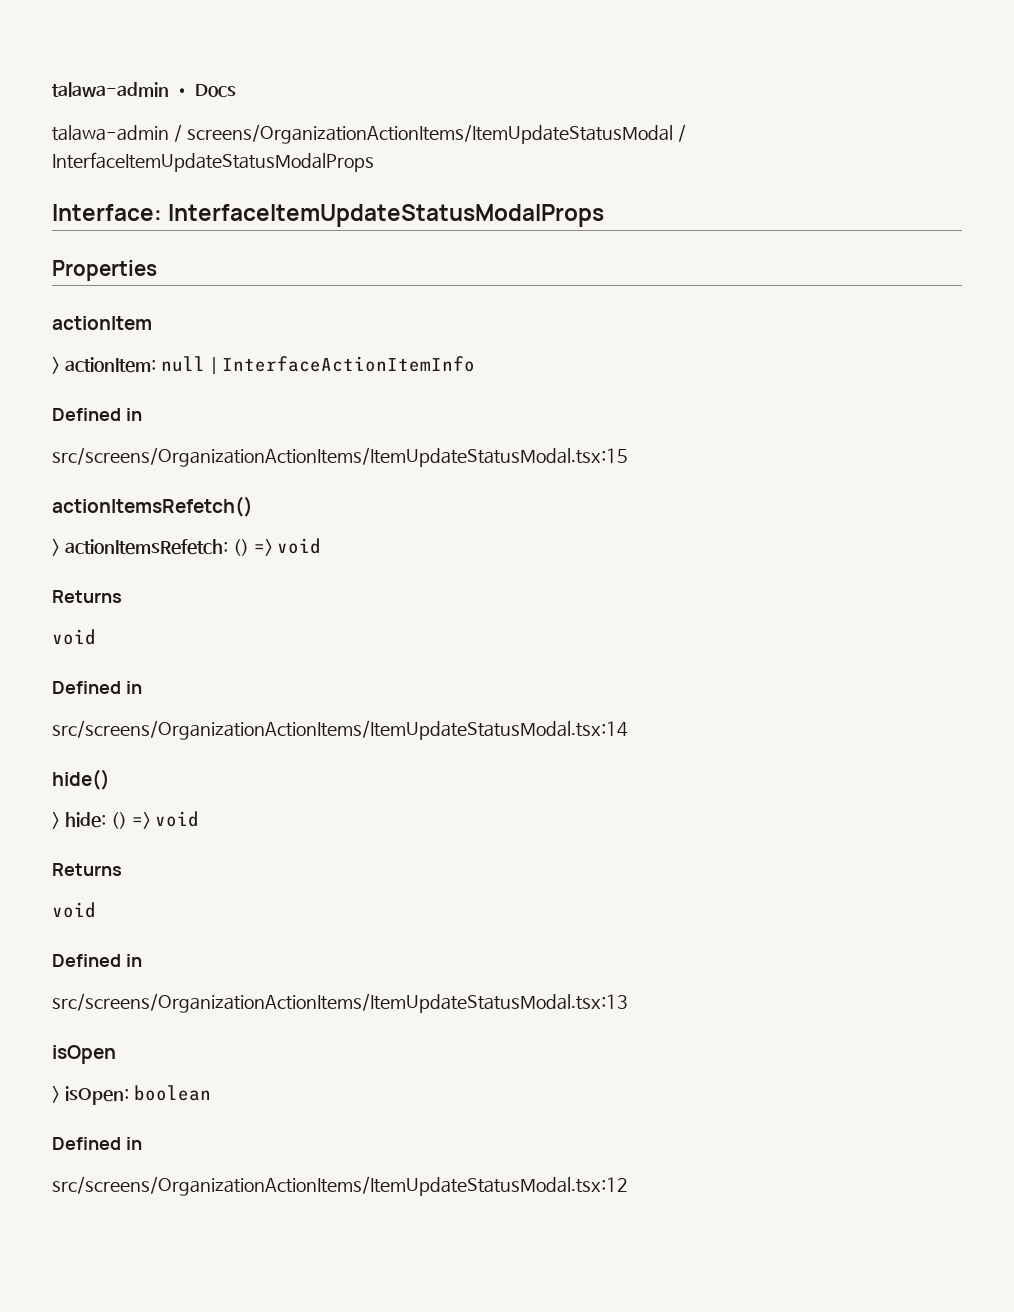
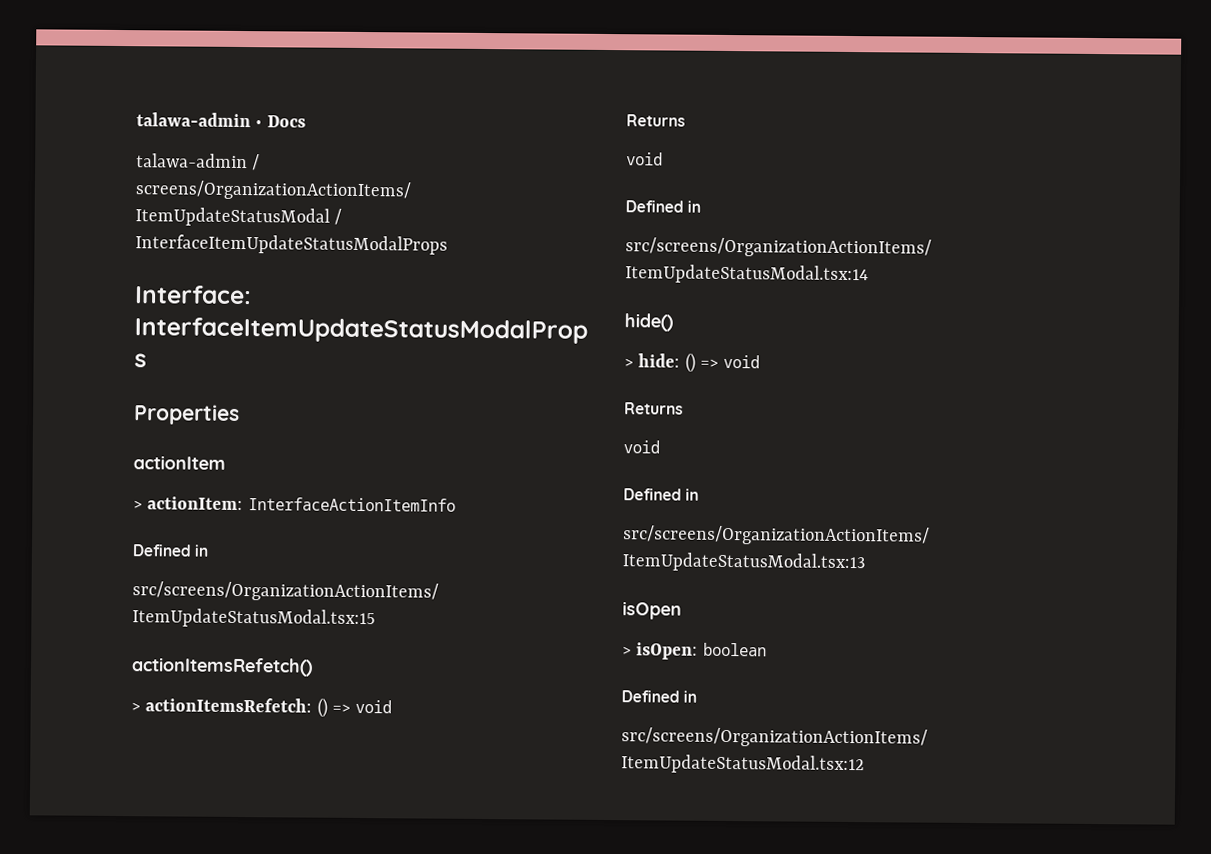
- > actionItem: null | InterfaceActionItemInfo
+ > actionItem: InterfaceActionItemInfo

